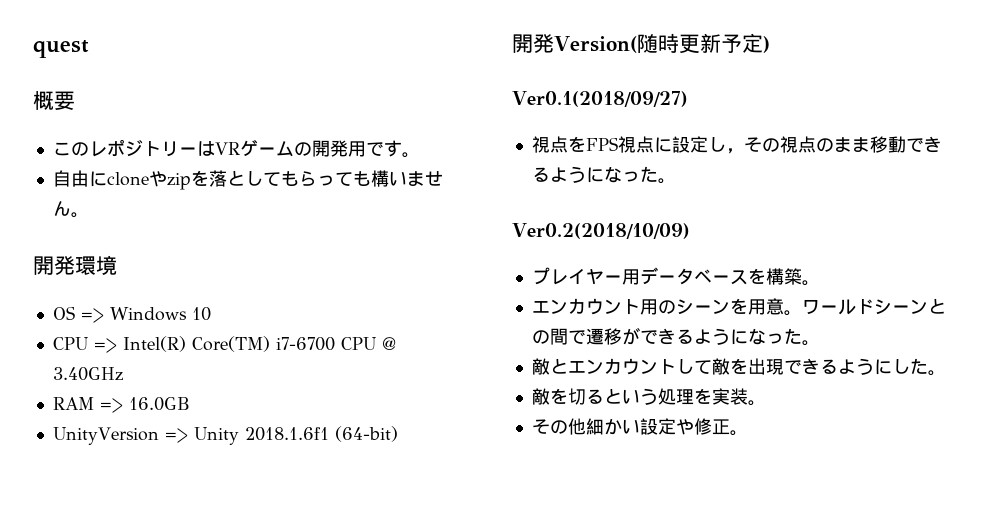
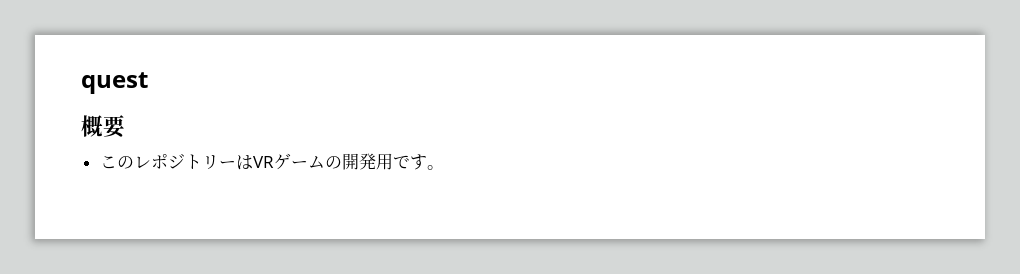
- 自由にcloneやzipを落としてもらっても構いません。
- 開発環境
- OS => Windows 10
- CPU => Intel(R) Core(TM) i7-6700 CPU @ 3.40GHz
- RAM => 16.0GB
- UnityVersion => Unity 2018.1.6f1 (64-bit)
- 開発Version(随時更新予定)
- Ver0.1(2018/09/27)
- 視点をFPS視点に設定し，その視点のまま移動できるようになった。
- Ver0.2(2018/10/09)
- プレイヤー用データベースを構築。
- エンカウント用のシーンを用意。ワールドシーンとの間で遷移ができるようになった。
- 敵とエンカウントして敵を出現できるようにした。
- 敵を切るという処理を実装。
- その他細かい設定や修正。

